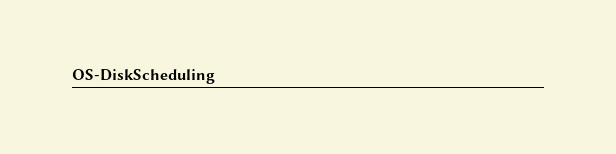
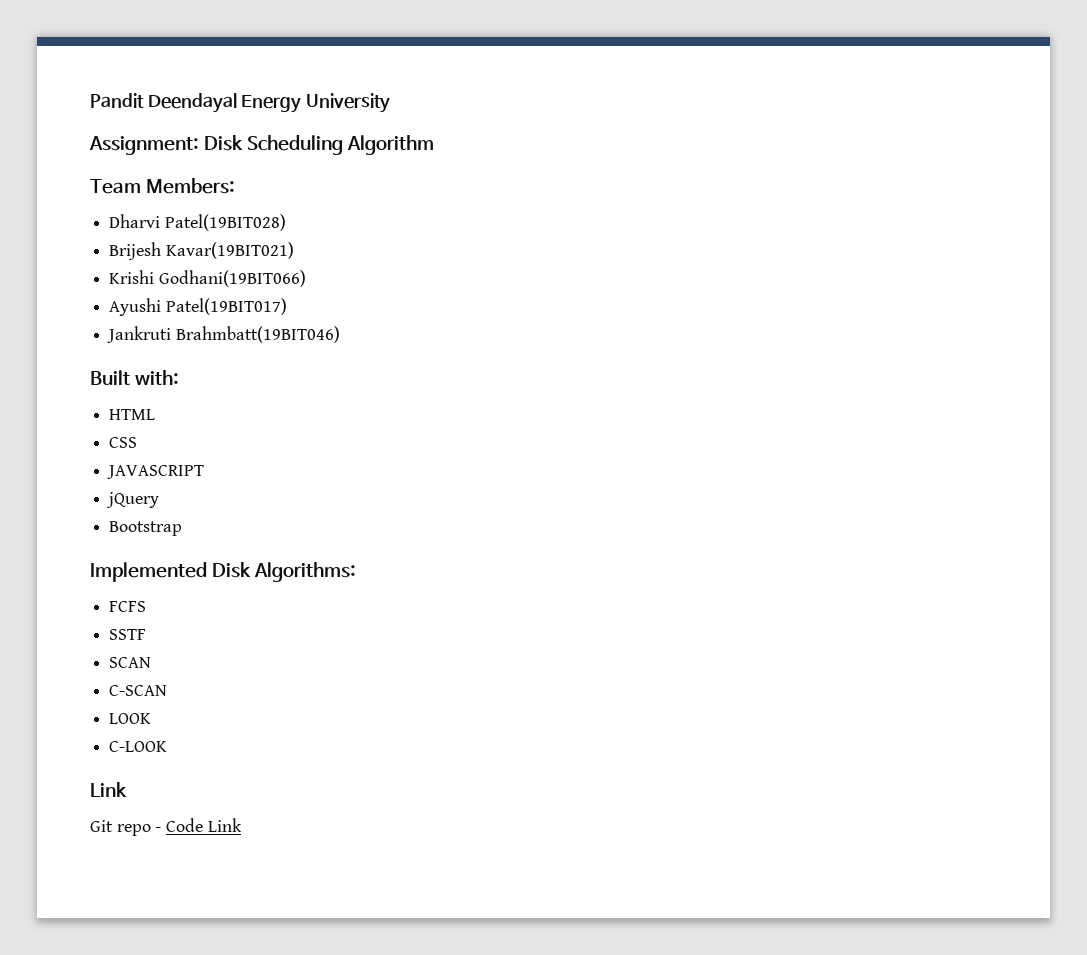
- OS-DiskScheduling
+ Pandit Deendayal Energy University
+ Assignment: Disk Scheduling Algorithm
+ Team Members:
+ Dharvi Patel(19BIT028)
+ Brijesh Kavar(19BIT021)
+ Krishi Godhani(19BIT066)
+ Ayushi Patel(19BIT017)
+ Jankruti Brahmbatt(19BIT046)
+ Built with:
+ HTML
+ CSS
+ JAVASCRIPT
+ jQuery
+ Bootstrap
+ Implemented Disk Algorithms:
+ FCFS
+ SSTF
+ SCAN
+ C-SCAN
+ LOOK
+ C-LOOK
+ Link
+ Git repo - Code Link

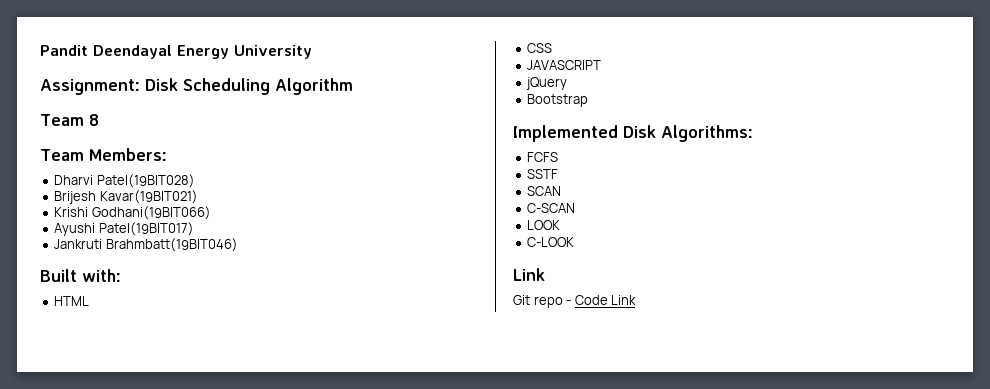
+ Team 8

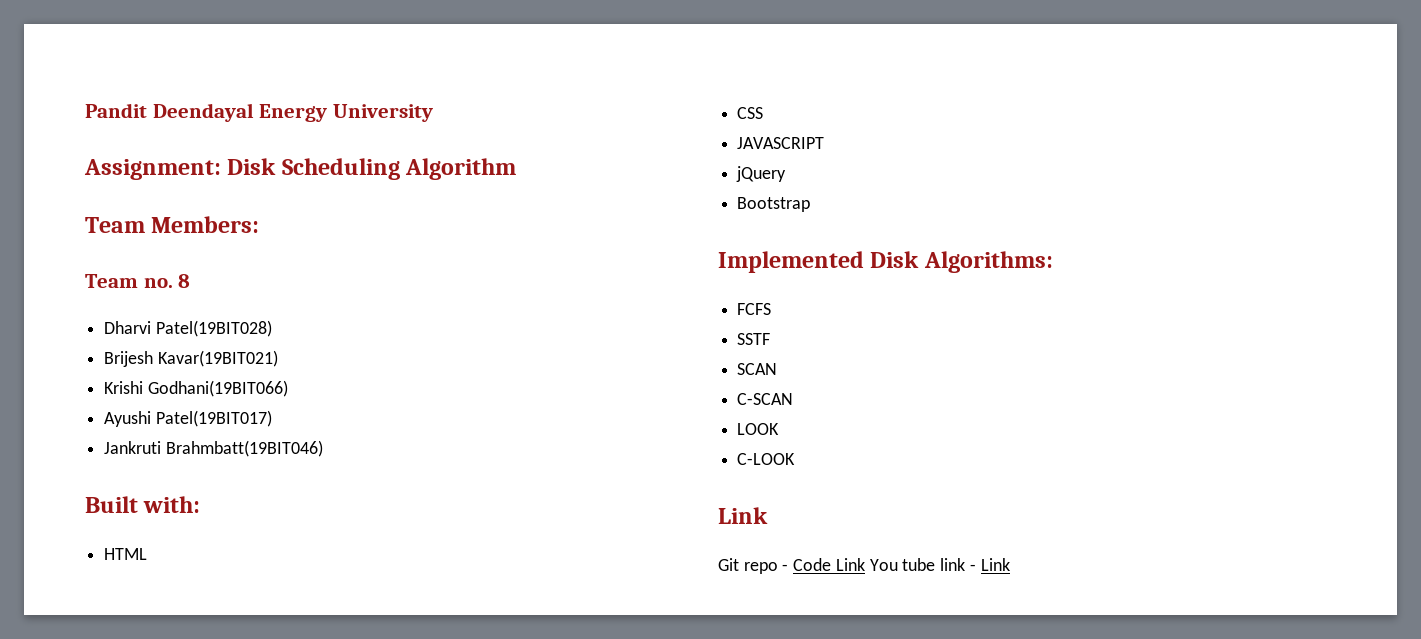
- Team 8
  Team Members:
+ Team no. 8
- Git repo - Code Link
+ Git repo - Code Link You tube link - Link

